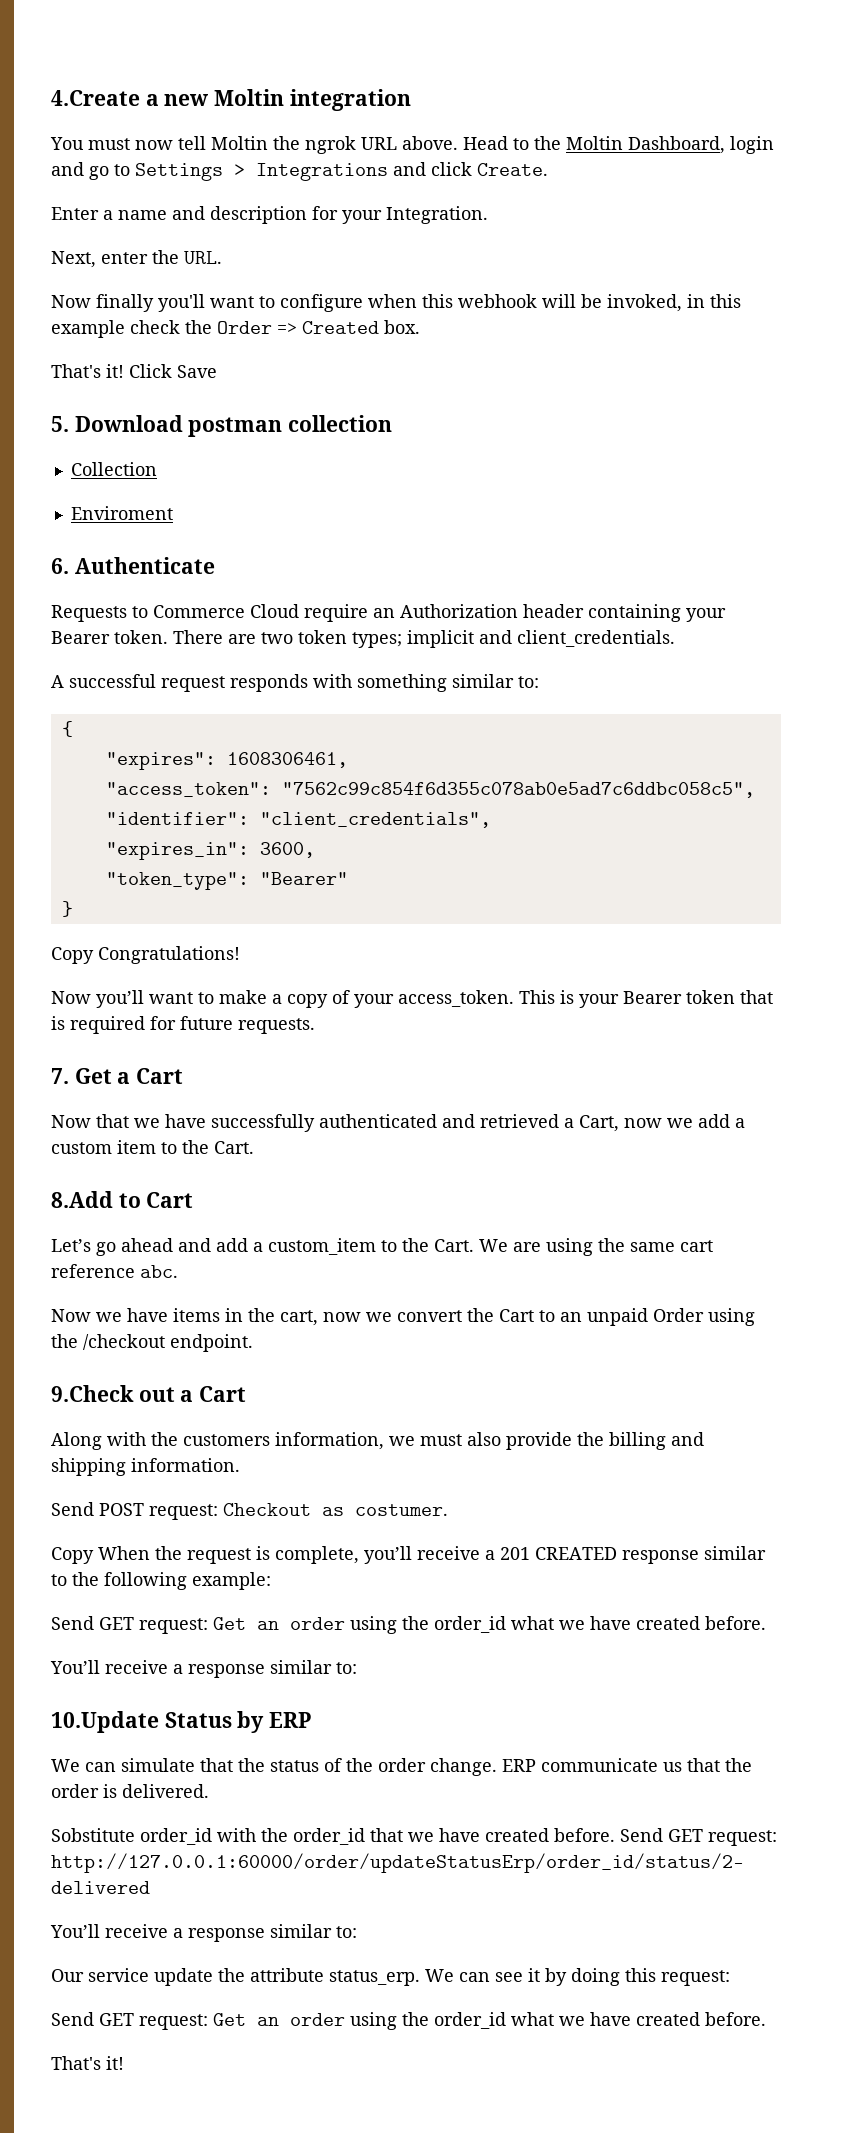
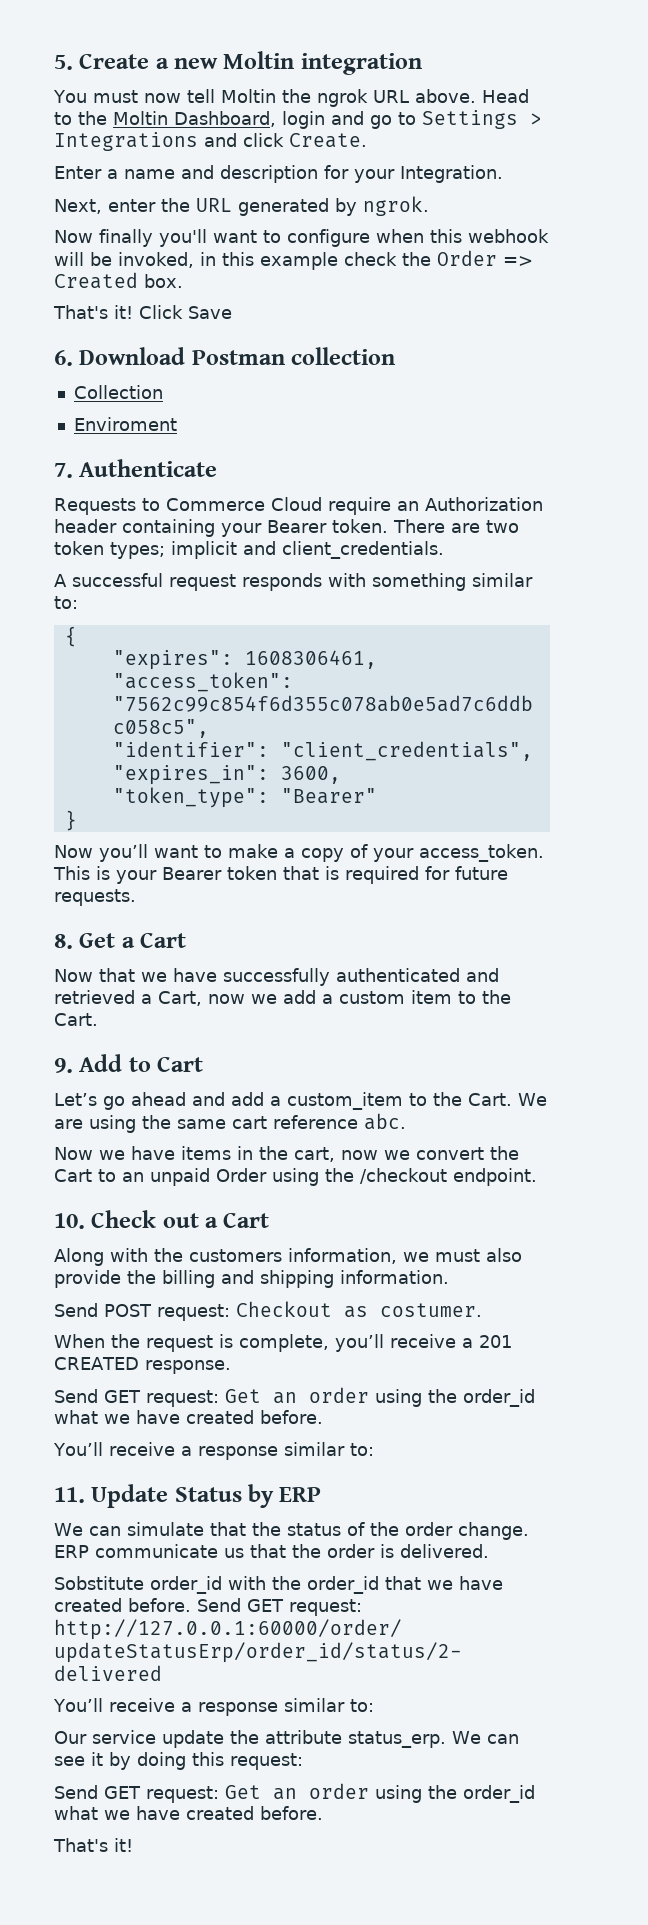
- 4.Create a new Moltin integration
+ 5. Create a new Moltin integration
- Next, enter the URL.
+ Next, enter the URL generated by ngrok.
- 5. Download postman collection
+ 6. Download Postman collection
- 6. Authenticate
+ 7. Authenticate
- Copy Congratulations!
- 7. Get a Cart
+ 8. Get a Cart
- 8.Add to Cart
+ 9. Add to Cart
- 9.Check out a Cart
+ 10. Check out a Cart
- Copy When the request is complete, youʼll receive a 201 CREATED response similar to the following example:
+ When the request is complete, youʼll receive a 201 CREATED response.
- 10.Update Status by ERP
+ 11. Update Status by ERP

